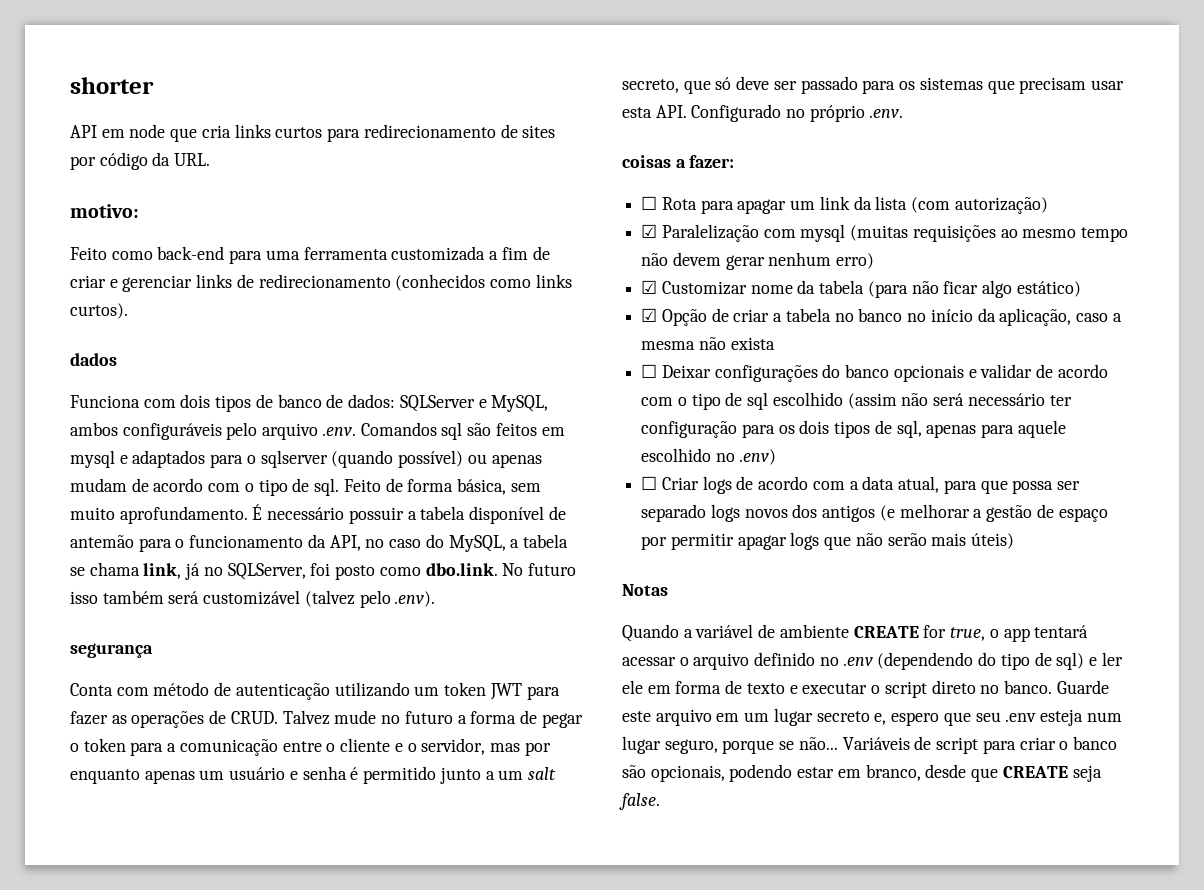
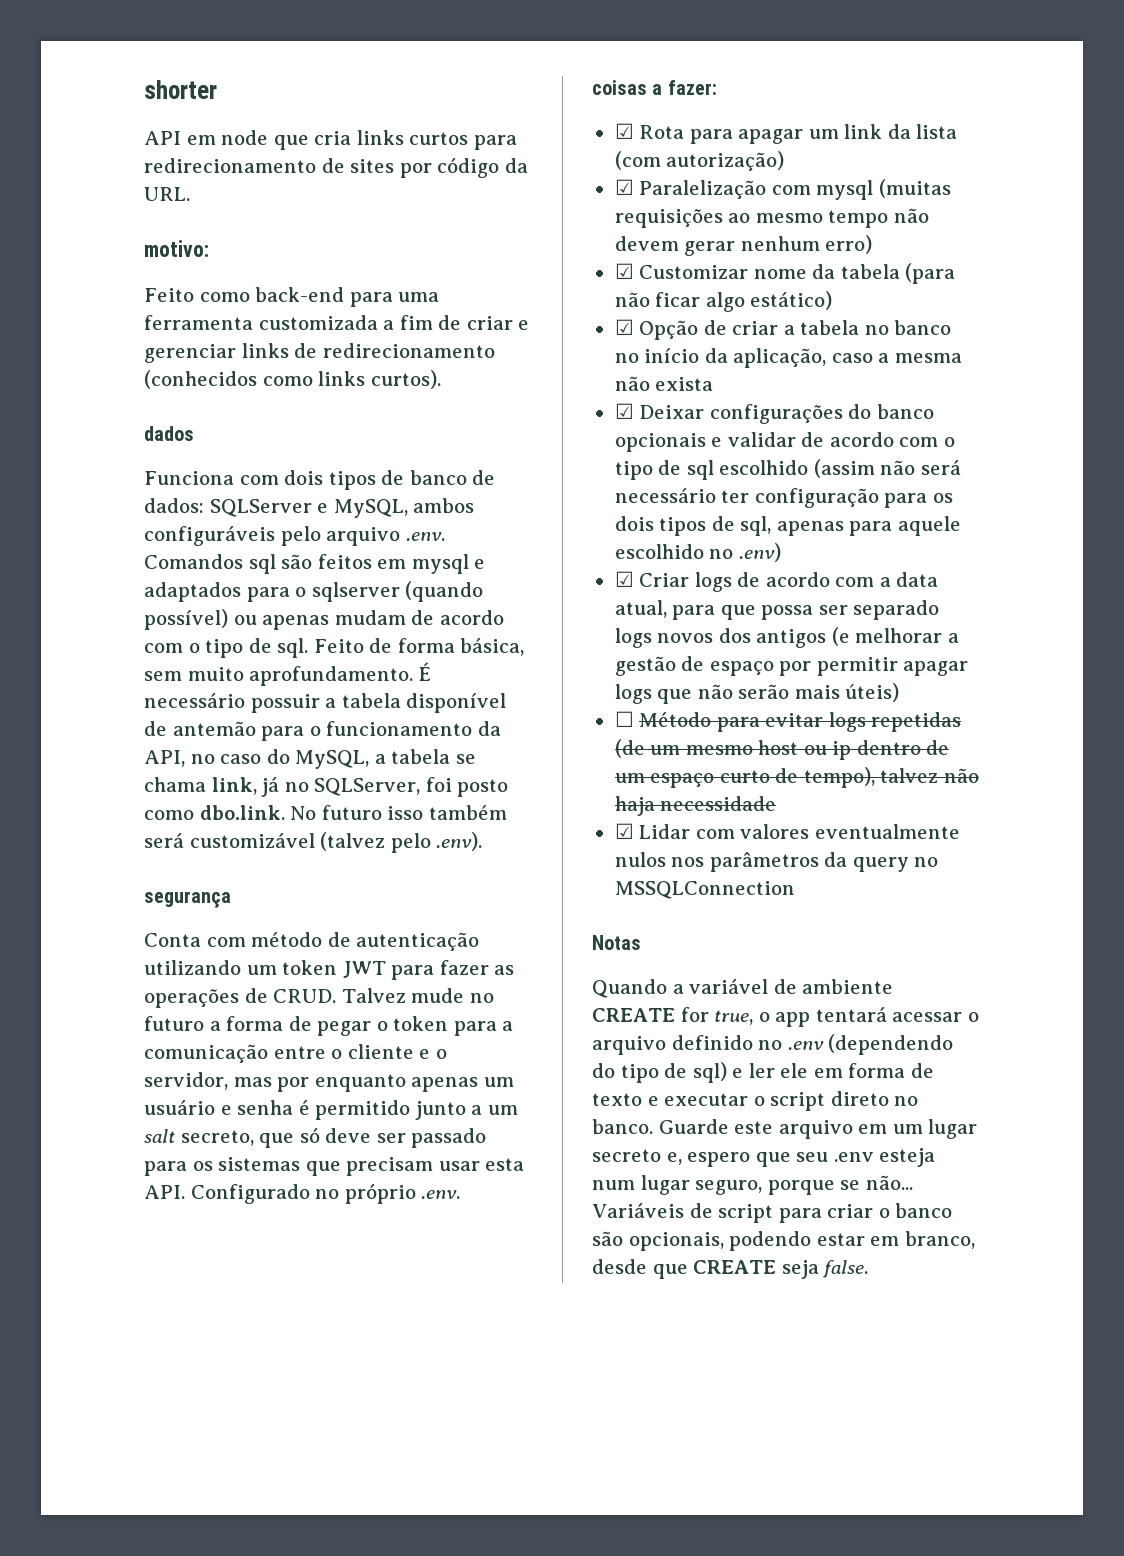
- ☐ Rota para apagar um link da lista (com autorização)
+ ☑ Rota para apagar um link da lista (com autorização)
- ☐ Deixar configurações do banco opcionais e validar de acordo com o tipo de sql escolhido (assim não será necessário ter configuração para os dois tipos de sql, apenas para aquele escolhido no .env)
+ ☑ Deixar configurações do banco opcionais e validar de acordo com o tipo de sql escolhido (assim não será necessário ter configuração para os dois tipos de sql, apenas para aquele escolhido no .env)
- ☐ Criar logs de acordo com a data atual, para que possa ser separado logs novos dos antigos (e melhorar a gestão de espaço por permitir apagar logs que não serão mais úteis)
+ ☑ Criar logs de acordo com a data atual, para que possa ser separado logs novos dos antigos (e melhorar a gestão de espaço por permitir apagar logs que não serão mais úteis)
+ ☐ Método para evitar logs repetidas (de um mesmo host ou ip dentro de um espaço curto de tempo), talvez não haja necessidade
+ ☑ Lidar com valores eventualmente nulos nos parâmetros da query no MSSQLConnection

